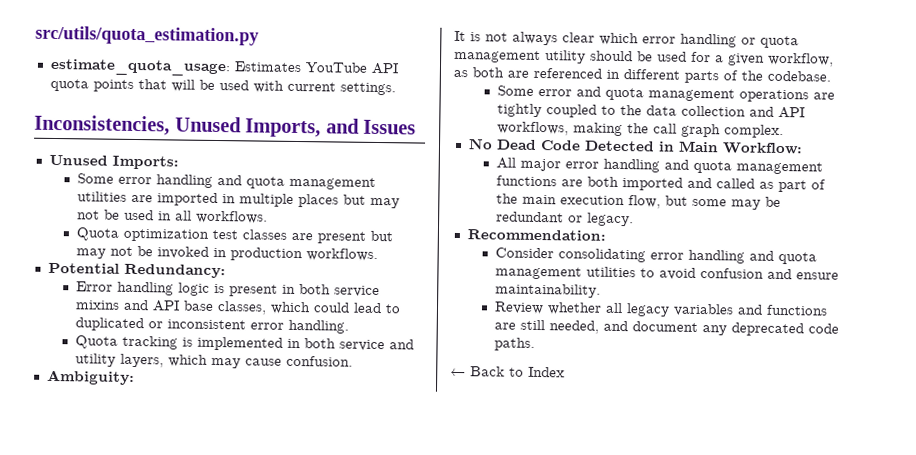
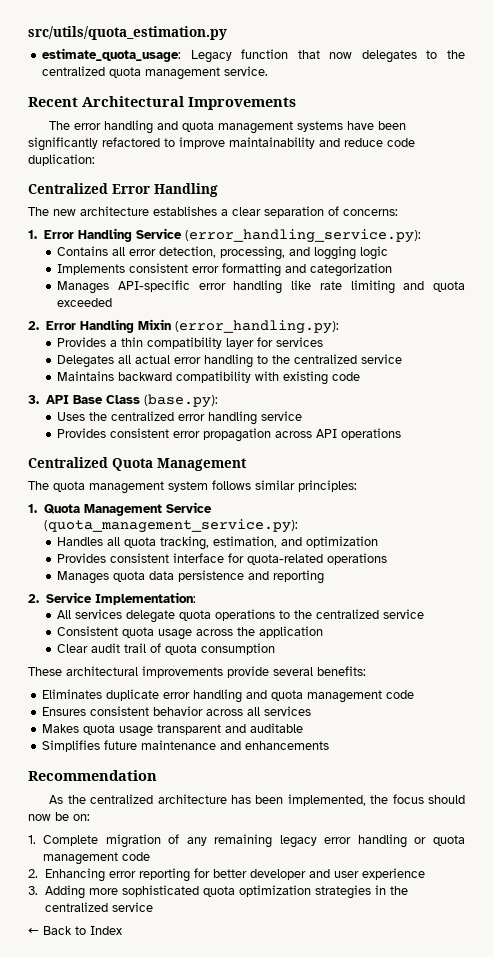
- estimate_quota_usage: Estimates YouTube API quota points that will be used with current settings.
- Inconsistencies, Unused Imports, and Issues
- Unused Imports:
- Some error handling and quota management utilities are imported in multiple places but may not be used in all workflows.
- Quota optimization test classes are present but may not be invoked in production workflows.
- Potential Redundancy:
- Error handling logic is present in both service mixins and API base classes, which could lead to duplicated or inconsistent error handling.
- Quota tracking is implemented in both service and utility layers, which may cause confusion.
- Ambiguity:
- It is not always clear which error handling or quota management utility should be used for a given workflow, as both are referenced in different parts of the codebase.
- Some error and quota management operations are tightly coupled to the data collection and API workflows, making the call graph complex.
- No Dead Code Detected in Main Workflow:
- All major error handling and quota management functions are both imported and called as part of the main execution flow, but some may be redundant or legacy.
- Recommendation:
- Consider consolidating error handling and quota management utilities to avoid confusion and ensure maintainability.
- Review whether all legacy variables and functions are still needed, and document any deprecated code paths.
+ estimate_quota_usage: Legacy function that now delegates to the centralized quota management service.
+ Recent Architectural Improvements
+ The error handling and quota management systems have been significantly refactored to improve maintainability and reduce code duplication:
+ Centralized Error Handling
+ The new architecture establishes a clear separation of concerns:
+ 1. Error Handling Service (error_handling_service.py):
+ Contains all error detection, processing, and logging logic
+ Implements consistent error formatting and categorization
+ Manages API-specific error handling like rate limiting and quota exceeded
+ 2. Error Handling Mixin (error_handling.py):
+ Provides a thin compatibility layer for services
+ Delegates all actual error handling to the centralized service
+ Maintains backward compatibility with existing code
+ 3. API Base Class (base.py):
+ Uses the centralized error handling service
+ Provides consistent error propagation across API operations
+ Centralized Quota Management
+ The quota management system follows similar principles:
+ 1. Quota Management Service (quota_management_service.py):
+ Handles all quota tracking, estimation, and optimization
+ Provides consistent interface for quota-related operations
+ Manages quota data persistence and reporting
+ 2. Service Implementation:
+ All services delegate quota operations to the centralized service
+ Consistent quota usage across the application
+ Clear audit trail of quota consumption
+ These architectural improvements provide several benefits:
+ Eliminates duplicate error handling and quota management code
+ Ensures consistent behavior across all services
+ Makes quota usage transparent and auditable
+ Simplifies future maintenance and enhancements
+ Recommendation
+ As the centralized architecture has been implemented, the focus should now be on:
+ 1. Complete migration of any remaining legacy error handling or quota management code
+ 2. Enhancing error reporting for better developer and user experience
+ 3. Adding more sophisticated quota optimization strategies in the centralized service

